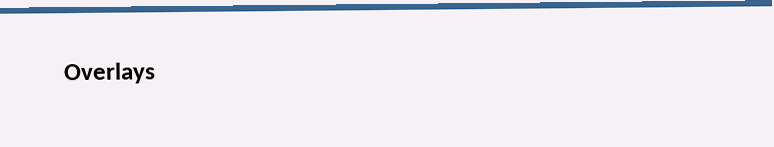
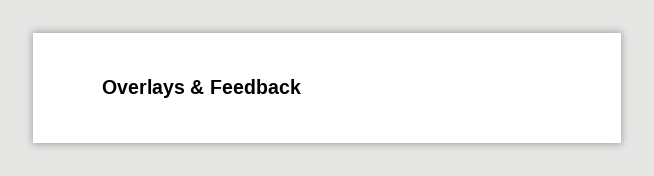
- Overlays
+ Overlays & Feedback

